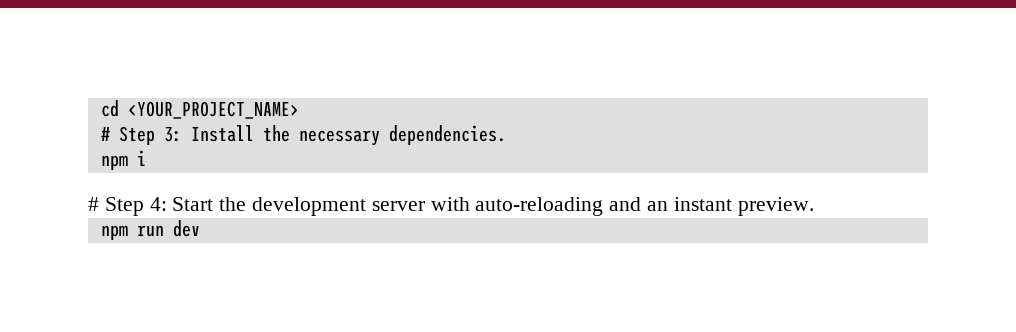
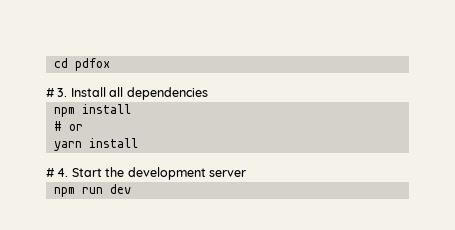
- cd <YOUR_PROJECT_NAME>
- # Step 3: Install the necessary dependencies.
- npm i
- # Step 4: Start the development server with auto-reloading and an instant preview.
+ cd pdfox
+ # 3. Install all dependencies
+ npm install
+ # or
+ yarn install
+ # 4. Start the development server

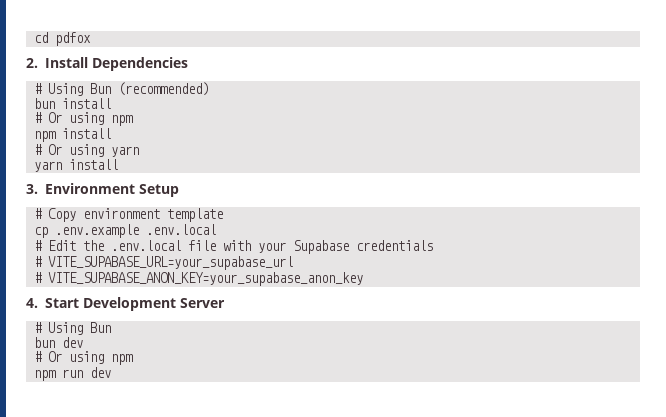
- # 3. Install all dependencies
+ 2. Install Dependencies
+ # Using Bun (recommended)
+ bun install
+ # Or using npm
- # or
+ # Or using yarn
- # 4. Start the development server
+ 3. Environment Setup
+ # Copy environment template
+ cp .env.example .env.local
+ # Edit the .env.local file with your Supabase credentials
+ # VITE_SUPABASE_URL=your_supabase_url
+ # VITE_SUPABASE_ANON_KEY=your_supabase_anon_key
+ 4. Start Development Server
+ # Using Bun
+ bun dev
+ # Or using npm

